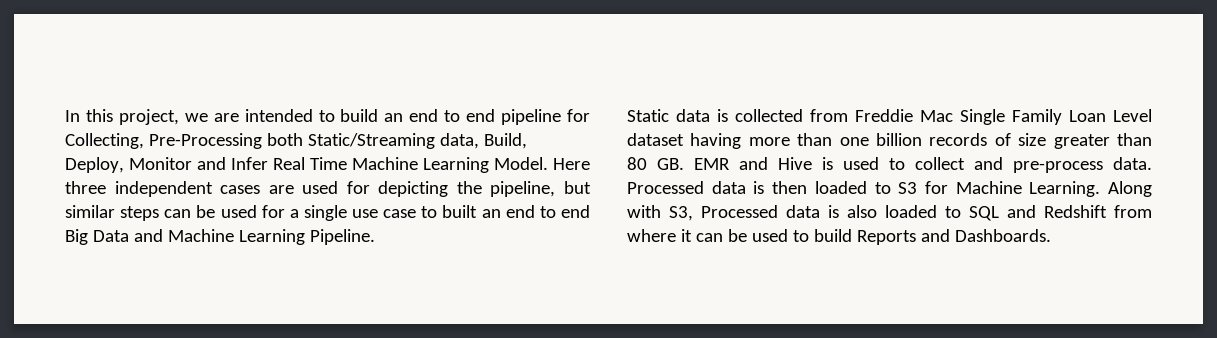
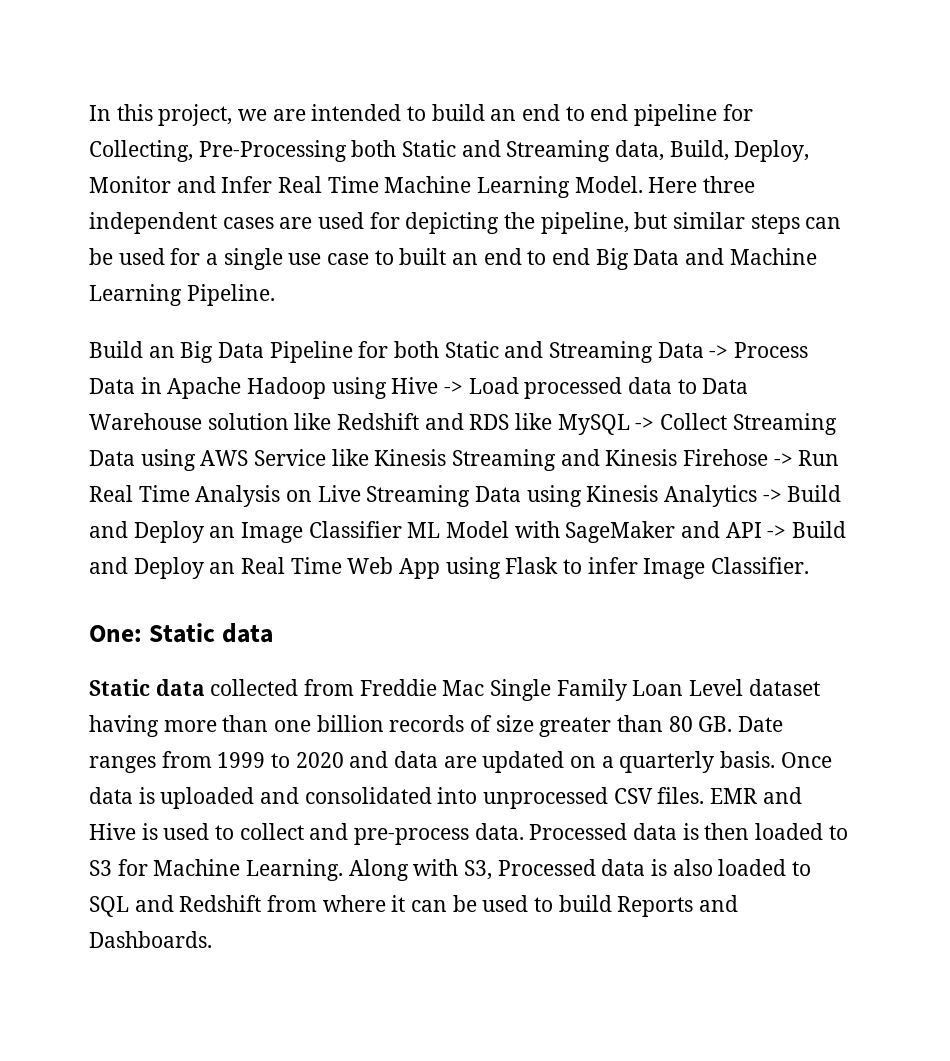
- In this project, we are intended to build an end to end pipeline for Collecting, Pre-Processing both Static/Streaming data, Build, Deploy, Monitor and Infer Real Time Machine Learning Model.
+ In this project, we are intended to build an end to end pipeline for Collecting, Pre-Processing both Static and Streaming data, Build, Deploy, Monitor and Infer Real Time Machine Learning Model.
- Static data is collected from Freddie Mac Single Family Loan Level dataset having more than one billion records of size greater than 80 GB. EMR and Hive is used to collect and pre-process data.
+ Build an Big Data Pipeline for both Static and Streaming Data -> Process Data in Apache Hadoop using Hive -> Load processed data to Data Warehouse solution like Redshift and RDS like MySQL -> Collect Streaming Data using AWS Service like Kinesis Streaming and Kinesis Firehose -> Run Real Time Analysis on Live Streaming Data using Kinesis Analytics -> Build and Deploy an Image Classifier ML Model with SageMaker and API -> Build and Deploy an Real Time Web App using Flask to infer Image Classifier.
+ One: Static data
+ Static data collected from Freddie Mac Single Family Loan Level dataset having more than one billion records of size greater than 80 GB. Date ranges from 1999 to 2020 and data are updated on a quarterly basis. Once data is uploaded and consolidated into unprocessed CSV files. EMR and Hive is used to collect and pre-process data.

